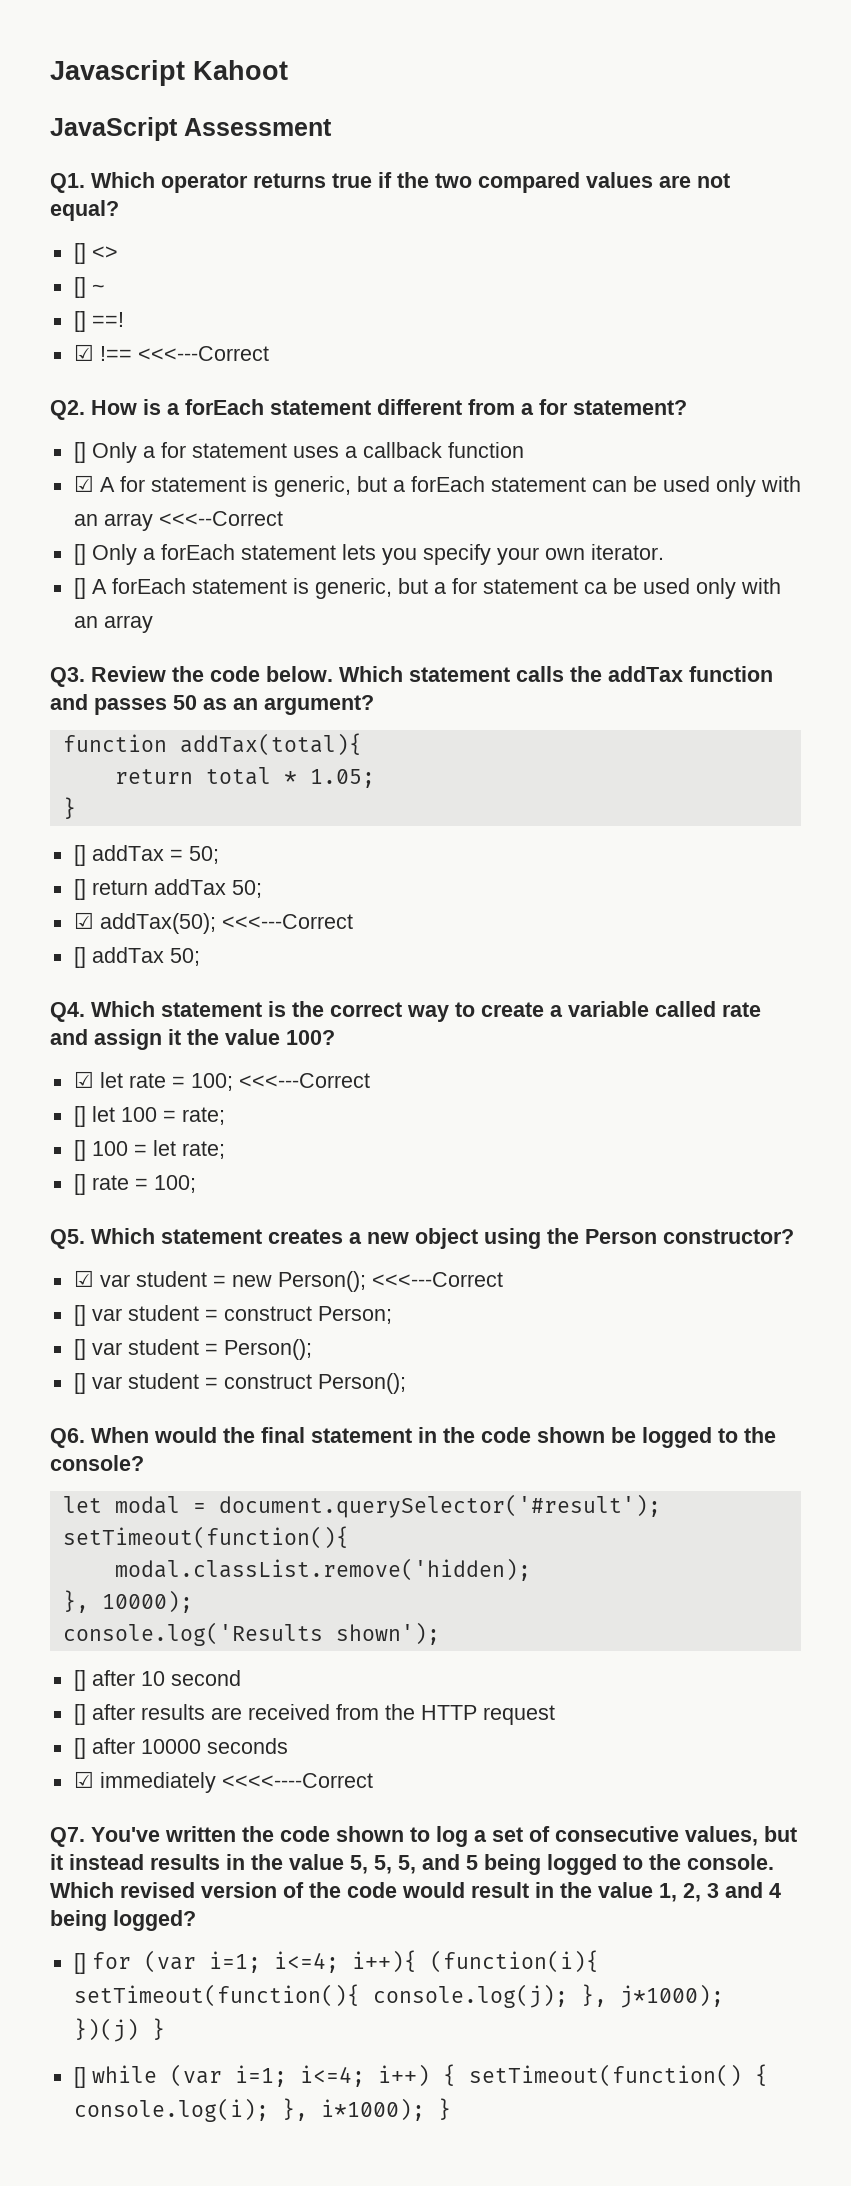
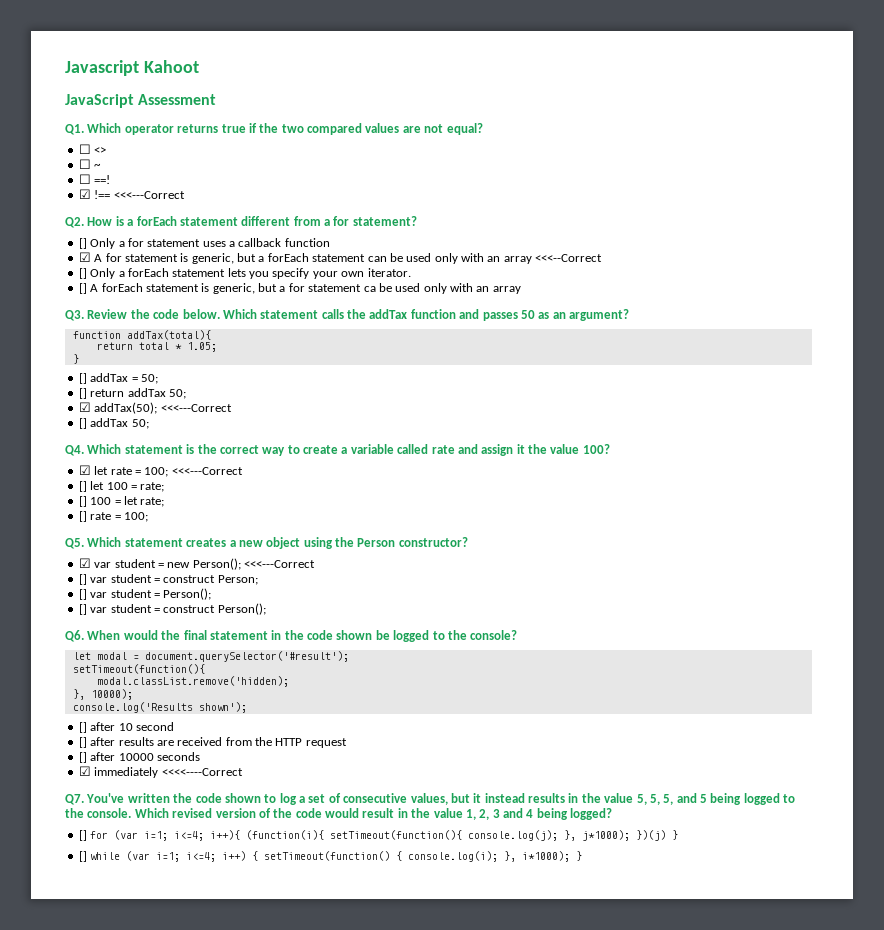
- [] <>
+ ☐ <>
- [] ~
+ ☐ ~
- [] ==!
+ ☐ ==!

